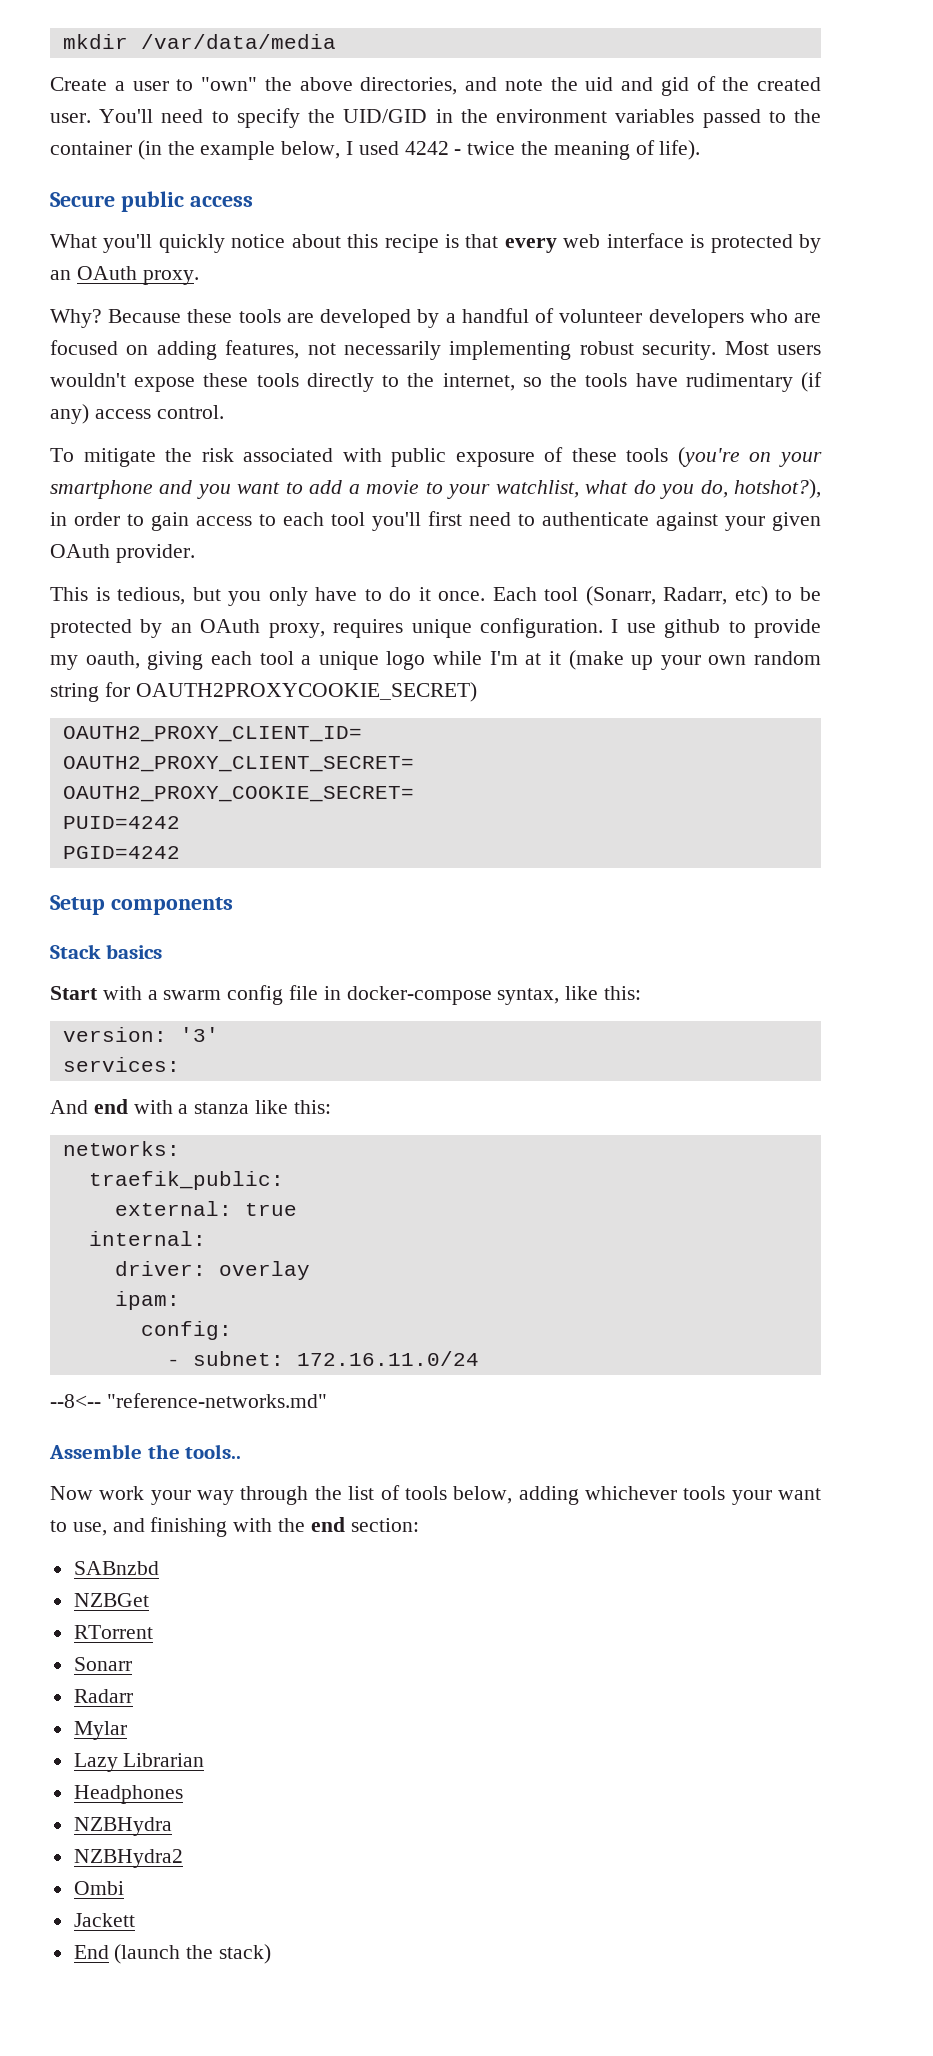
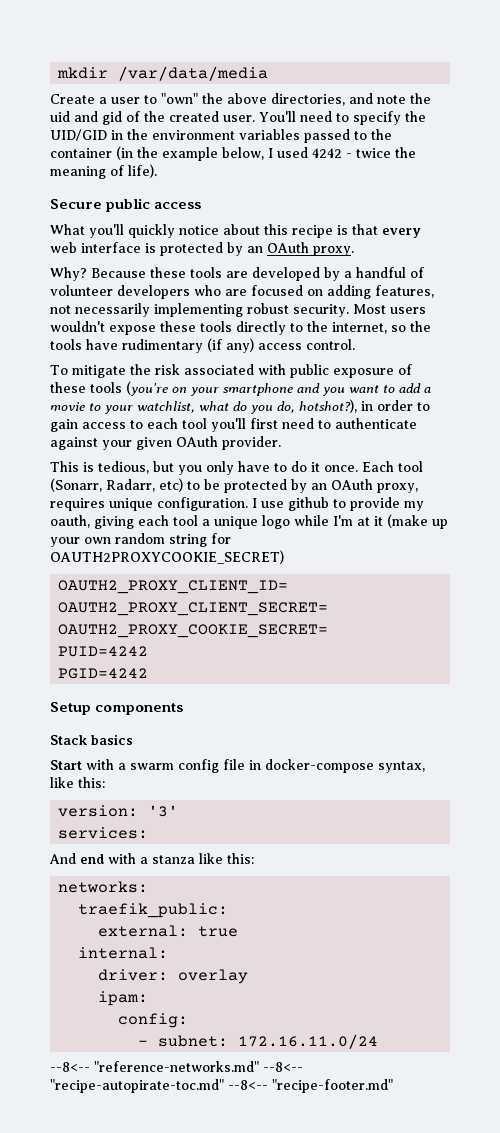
- --8<-- "reference-networks.md"
- Assemble the tools..
- Now work your way through the list of tools below, adding whichever tools your want to use, and finishing with the end section:
- SABnzbd
- NZBGet
- RTorrent
- Sonarr
- Radarr
- Mylar
- Lazy Librarian
- Headphones
- NZBHydra
- NZBHydra2
- Ombi
- Jackett
- End (launch the stack)
+ --8<-- "reference-networks.md" --8<-- "recipe-autopirate-toc.md" --8<-- "recipe-footer.md"

